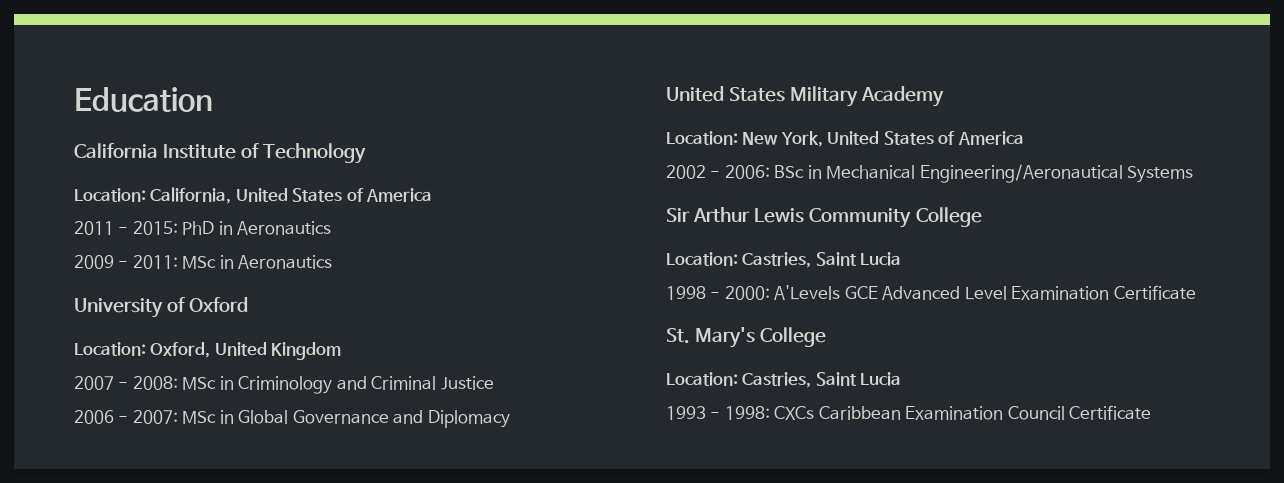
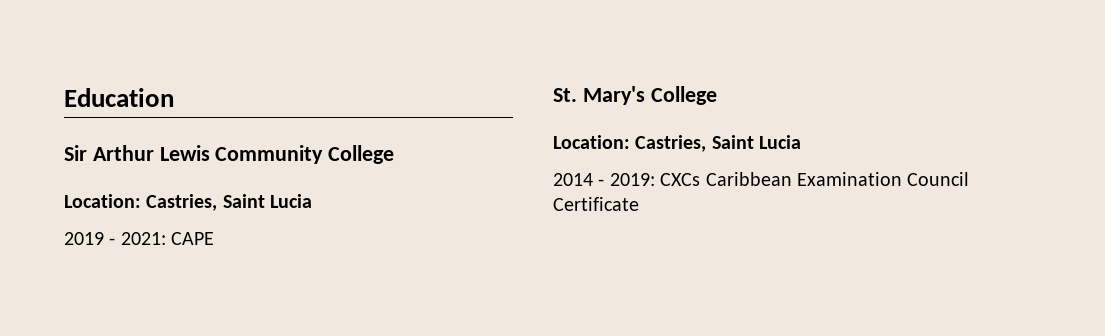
- California Institute of Technology
- Location: California, United States of America
- 2011 - 2015: PhD in Aeronautics
- 2009 - 2011: MSc in Aeronautics
- University of Oxford
- Location: Oxford, United Kingdom
- 2007 - 2008: MSc in Criminology and Criminal Justice
- 2006 - 2007: MSc in Global Governance and Diplomacy
- United States Military Academy
- Location: New York, United States of America
- 2002 - 2006: BSc in Mechanical Engineering/Aeronautical Systems
- 1998 - 2000: A'Levels GCE Advanced Level Examination Certificate
+ 2019 - 2021: CAPE
- 1993 - 1998: CXCs Caribbean Examination Council Certificate
+ 2014 - 2019: CXCs Caribbean Examination Council Certificate

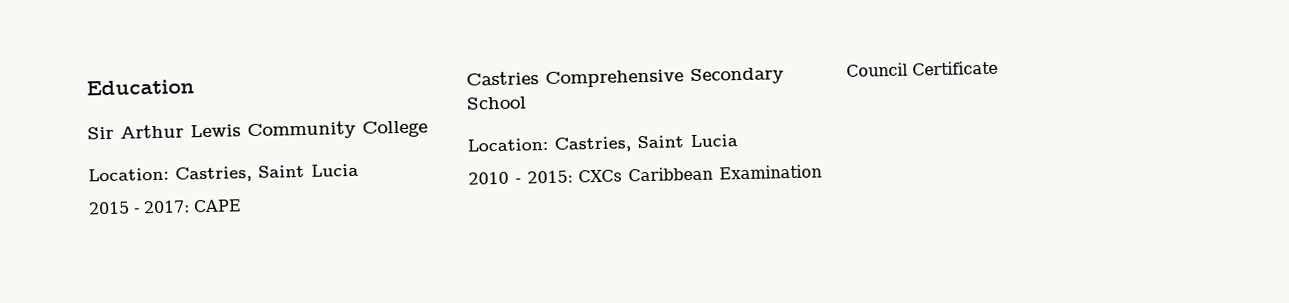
- 2019 - 2021: CAPE
- St. Mary's College
+ 2015 - 2017: CAPE
+ Castries Comprehensive Secondary School
  Location: Castries, Saint Lucia
- 2014 - 2019: CXCs Caribbean Examination Council Certificate
+ 2010 - 2015: CXCs Caribbean Examination Council Certificate

